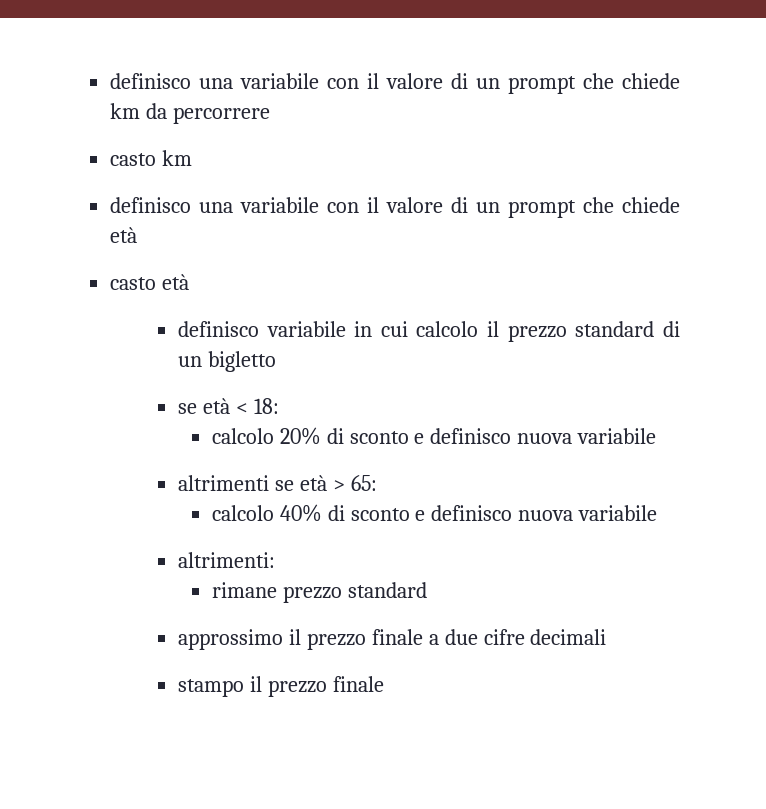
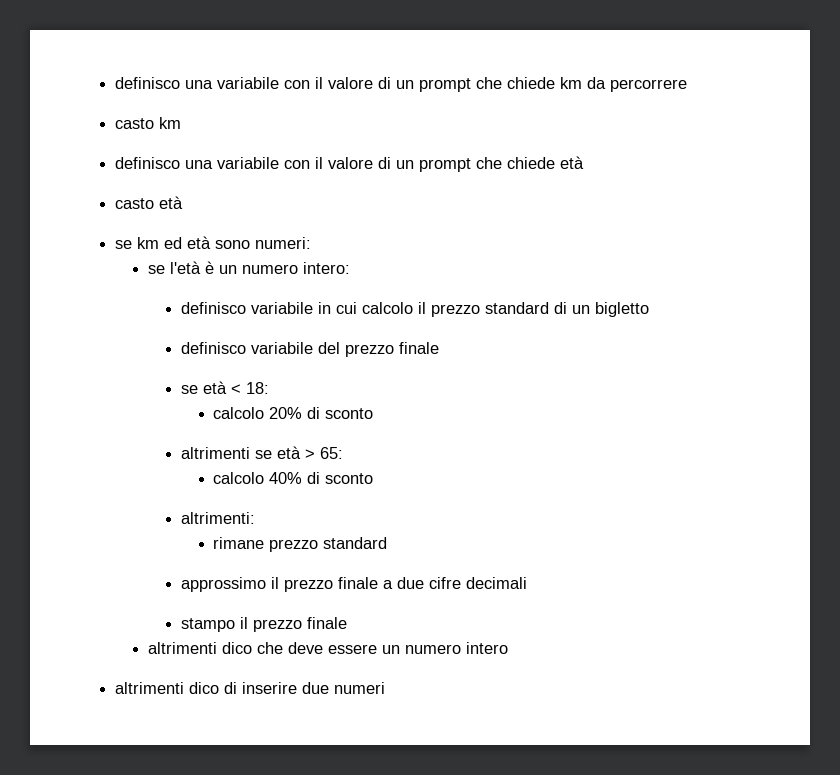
+ se km ed età sono numeri:
+ se l'età è un numero intero:
+ definisco variabile del prezzo finale
- calcolo 20% di sconto e definisco nuova variabile
+ calcolo 20% di sconto
- calcolo 40% di sconto e definisco nuova variabile
+ calcolo 40% di sconto
+ altrimenti dico che deve essere un numero intero
+ altrimenti dico di inserire due numeri

